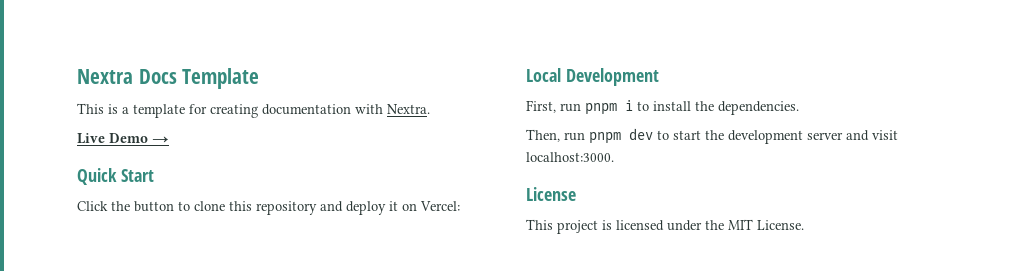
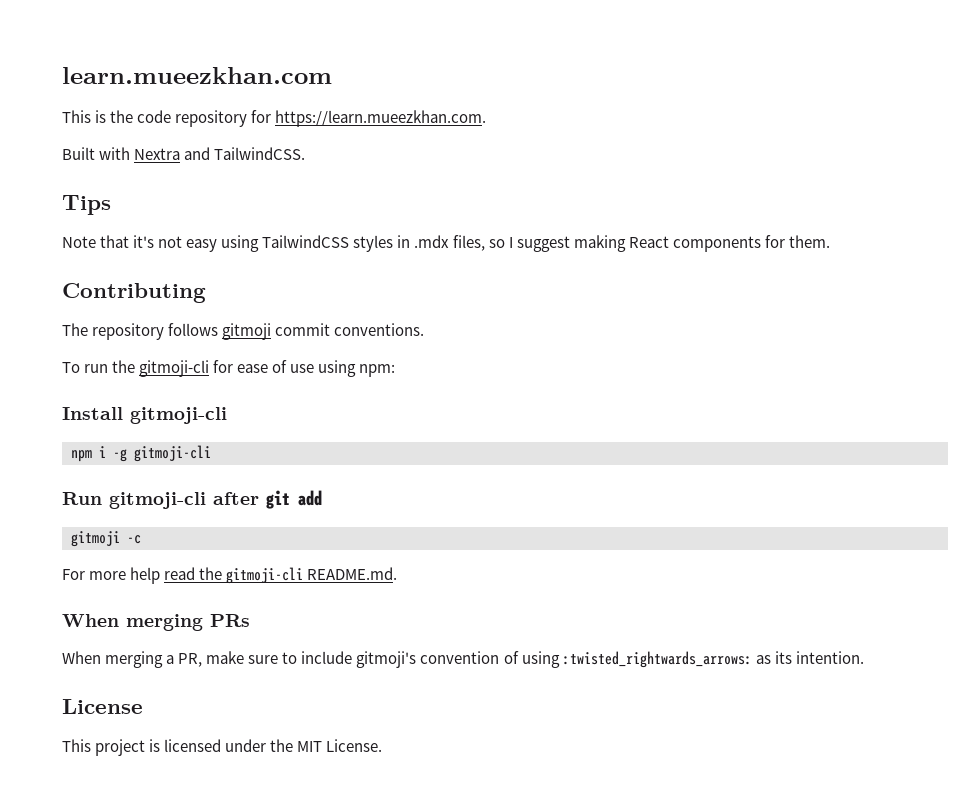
- Nextra Docs Template
+ learn.mueezkhan.com
- This is a template for creating documentation with Nextra.
- Live Demo →
- Quick Start
- Click the button to clone this repository and deploy it on Vercel:
- Local Development
- First, run pnpm i to install the dependencies.
- Then, run pnpm dev to start the development server and visit localhost:3000.
+ This is the code repository for https://learn.mueezkhan.com.
+ Built with Nextra and TailwindCSS.
+ Tips
+ Note that it's not easy using TailwindCSS styles in .mdx files, so I suggest making React components for them.
+ Contributing
+ The repository follows gitmoji commit conventions.
+ To run the gitmoji-cli for ease of use using npm:
+ Install gitmoji-cli
+ npm i -g gitmoji-cli
+ Run gitmoji-cli after git add
+ gitmoji -c
+ For more help read the gitmoji-cli README.md.
+ When merging PRs
+ When merging a PR, make sure to include gitmoji's convention of using :twisted_rightwards_arrows: as its intention.

